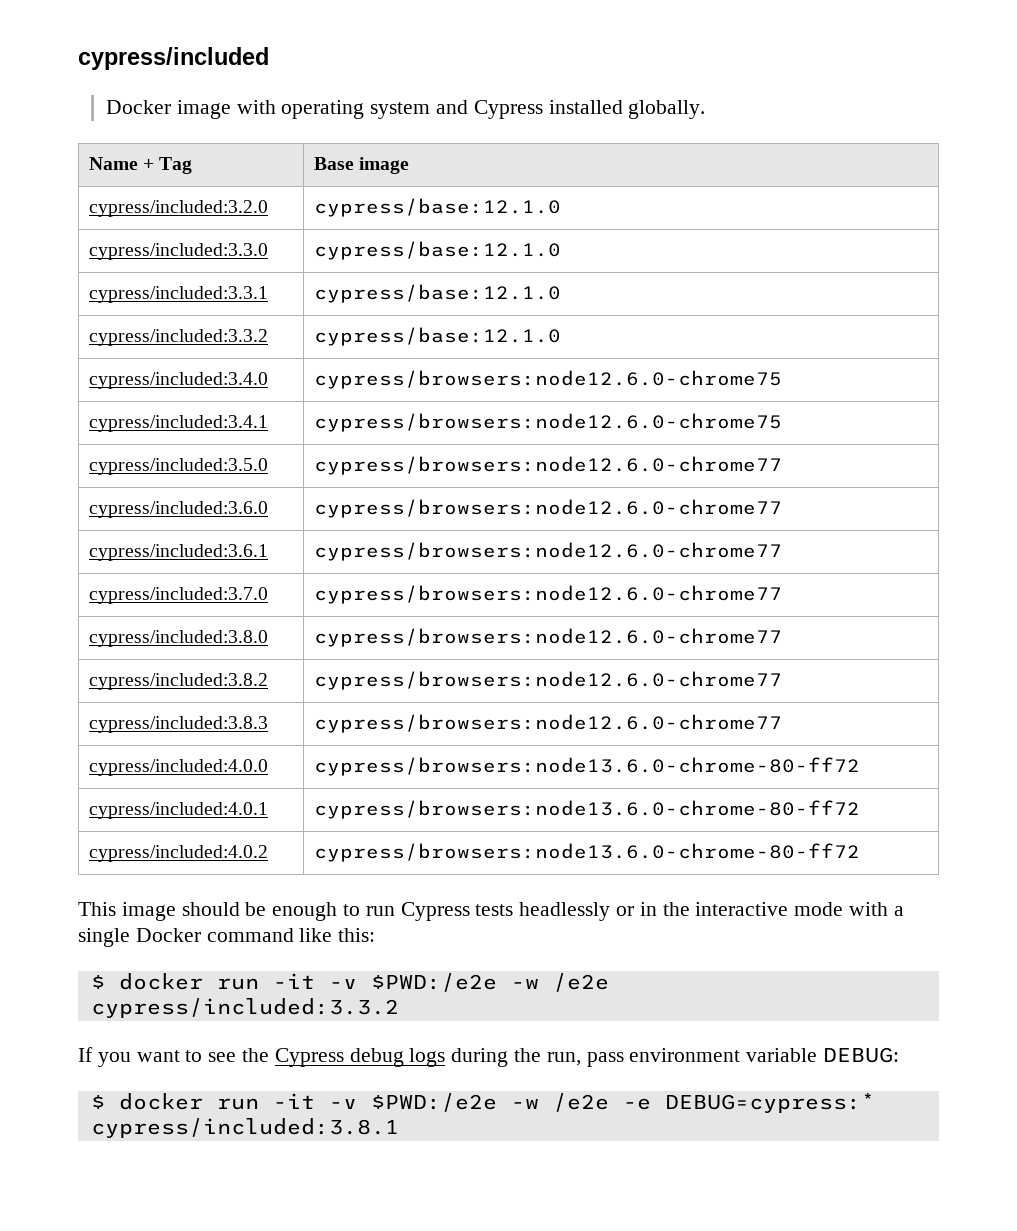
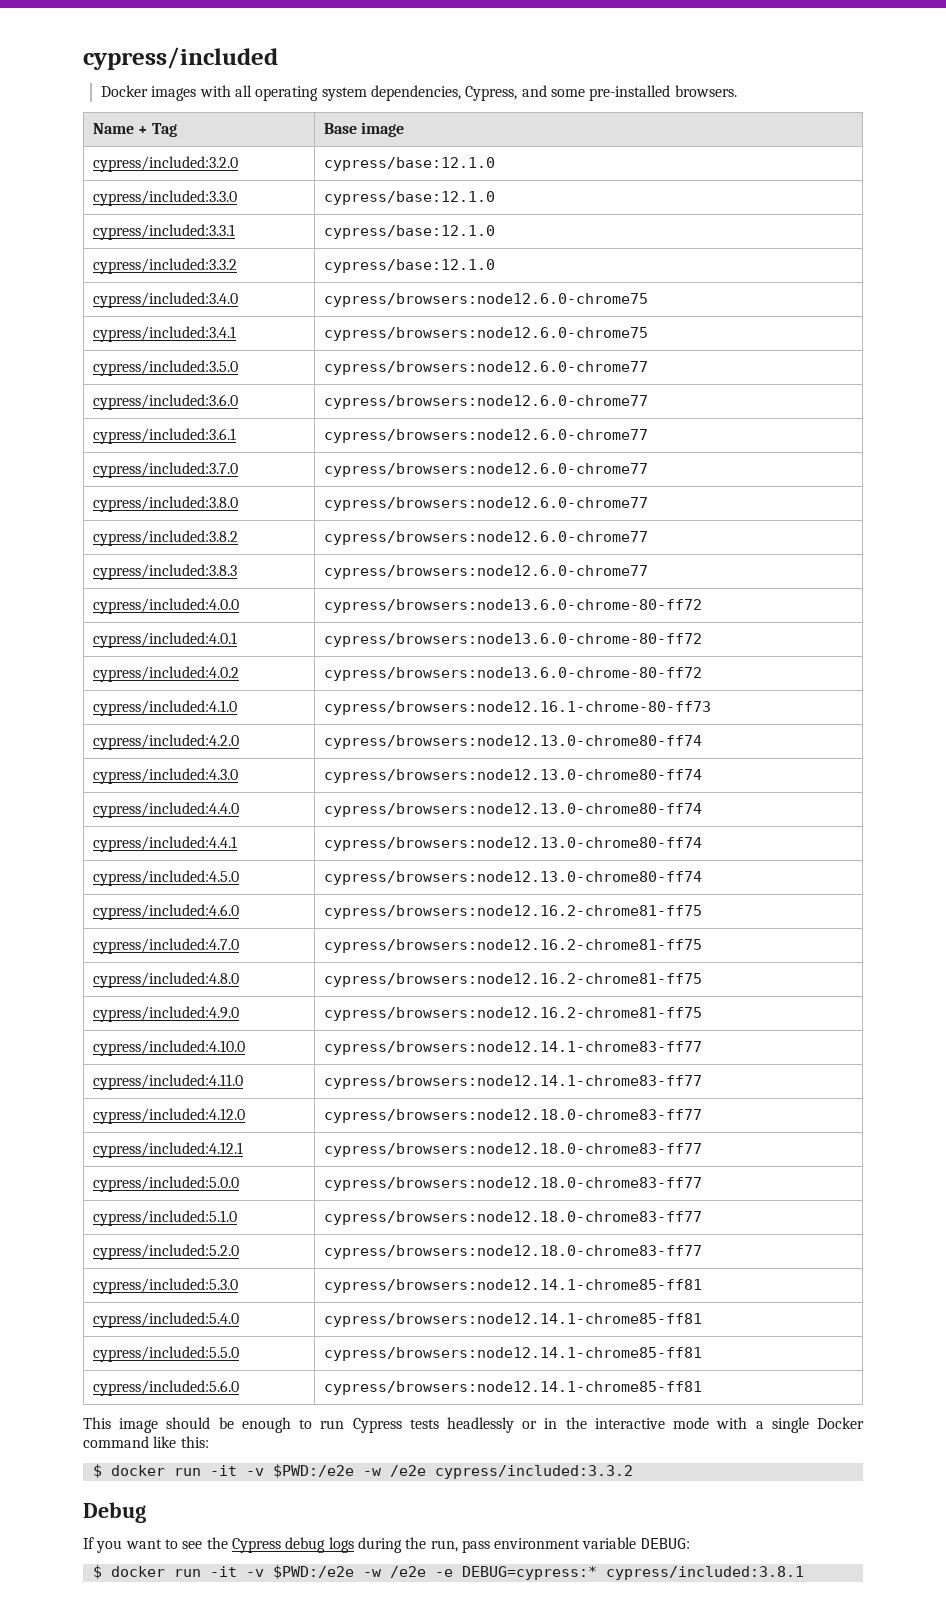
- Docker image with operating system and Cypress installed globally.
+ Docker images with all operating system dependencies, Cypress, and some pre-installed browsers.
+ cypress/included:4.1.0 | cypress/browsers:node12.16.1-chrome-80-ff73
+ cypress/included:4.2.0 | cypress/browsers:node12.13.0-chrome80-ff74
+ cypress/included:4.3.0 | cypress/browsers:node12.13.0-chrome80-ff74
+ cypress/included:4.4.0 | cypress/browsers:node12.13.0-chrome80-ff74
+ cypress/included:4.4.1 | cypress/browsers:node12.13.0-chrome80-ff74
+ cypress/included:4.5.0 | cypress/browsers:node12.13.0-chrome80-ff74
+ cypress/included:4.6.0 | cypress/browsers:node12.16.2-chrome81-ff75
+ cypress/included:4.7.0 | cypress/browsers:node12.16.2-chrome81-ff75
+ cypress/included:4.8.0 | cypress/browsers:node12.16.2-chrome81-ff75
+ cypress/included:4.9.0 | cypress/browsers:node12.16.2-chrome81-ff75
+ cypress/included:4.10.0 | cypress/browsers:node12.14.1-chrome83-ff77
+ cypress/included:4.11.0 | cypress/browsers:node12.14.1-chrome83-ff77
+ cypress/included:4.12.0 | cypress/browsers:node12.18.0-chrome83-ff77
+ cypress/included:4.12.1 | cypress/browsers:node12.18.0-chrome83-ff77
+ cypress/included:5.0.0 | cypress/browsers:node12.18.0-chrome83-ff77
+ cypress/included:5.1.0 | cypress/browsers:node12.18.0-chrome83-ff77
+ cypress/included:5.2.0 | cypress/browsers:node12.18.0-chrome83-ff77
+ cypress/included:5.3.0 | cypress/browsers:node12.14.1-chrome85-ff81
+ cypress/included:5.4.0 | cypress/browsers:node12.14.1-chrome85-ff81
+ cypress/included:5.5.0 | cypress/browsers:node12.14.1-chrome85-ff81
+ cypress/included:5.6.0 | cypress/browsers:node12.14.1-chrome85-ff81
+ Debug

